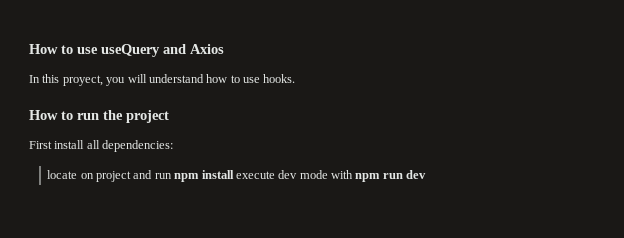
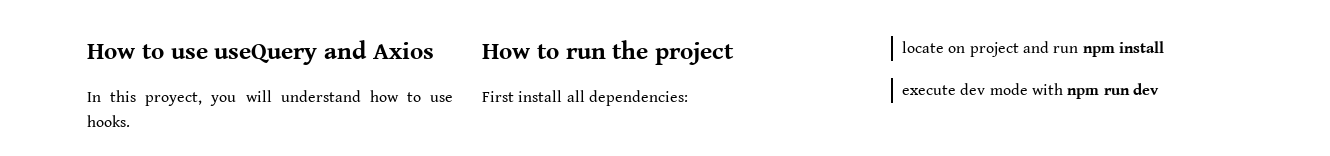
- locate on project and run npm install execute dev mode with npm run dev
+ locate on project and run npm install
+ execute dev mode with npm run dev

